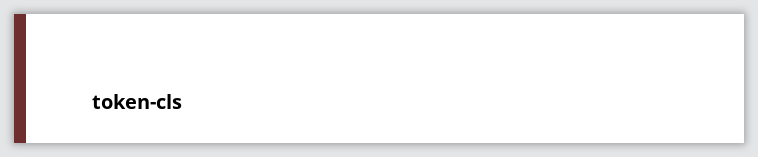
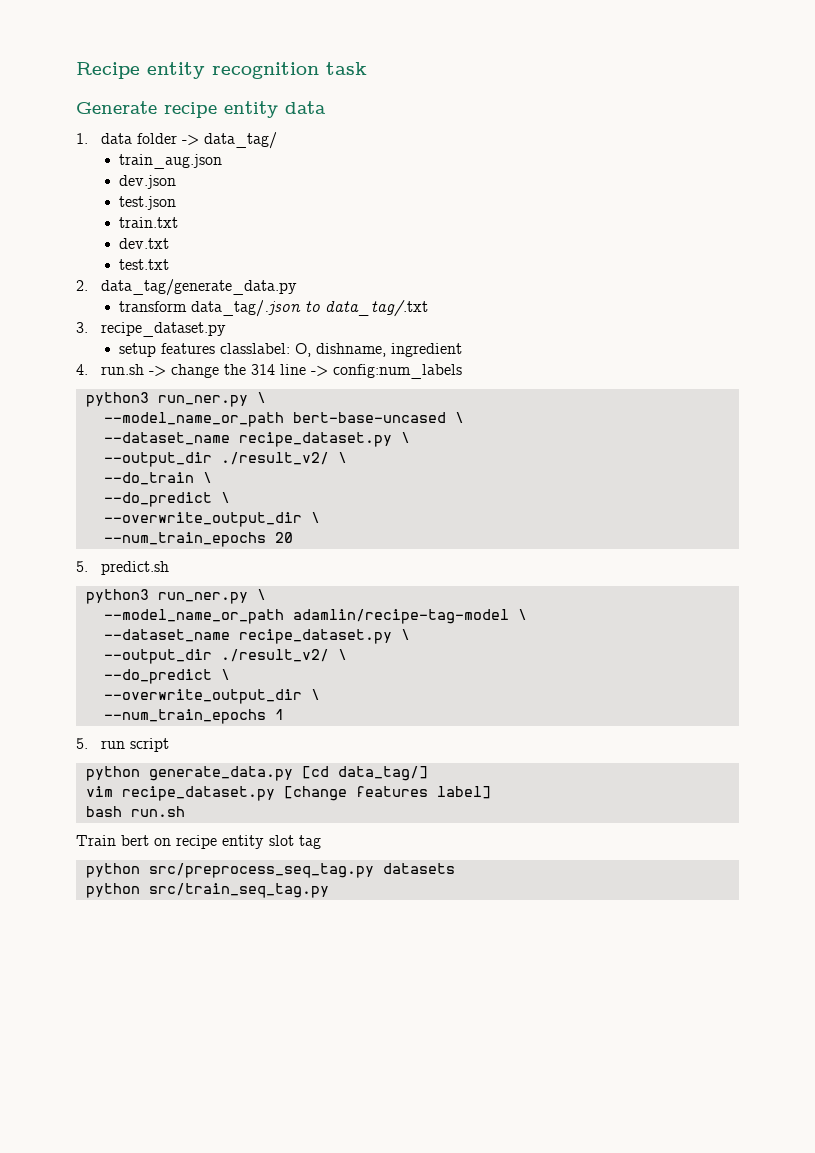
- token-cls
+ Recipe entity recognition task
+ Generate recipe entity data
+ 1. data folder -> data_tag/
+ train_aug.json
+ dev.json
+ test.json
+ train.txt
+ dev.txt
+ test.txt
+ 2. data_tag/generate_data.py
+ transform data_tag/.json to data_tag/.txt
+ 3. recipe_dataset.py
+ setup features classlabel: O, dishname, ingredient
+ 4. run.sh -> change the 314 line -> config:num_labels
+ python3 run_ner.py \
+ --model_name_or_path bert-base-uncased \
+ --dataset_name recipe_dataset.py \
+ --output_dir ./result_v2/ \
+ --do_train \
+ --do_predict \
+ --overwrite_output_dir \
+ --num_train_epochs 20
+ 5. predict.sh
+ python3 run_ner.py \
+ --model_name_or_path adamlin/recipe-tag-model \
+ --dataset_name recipe_dataset.py \
+ --output_dir ./result_v2/ \
+ --do_predict \
+ --overwrite_output_dir \
+ --num_train_epochs 1
+ 5. run script
+ python generate_data.py [cd data_tag/]
+ vim recipe_dataset.py [change features label]
+ bash run.sh
+ Train bert on recipe entity slot tag
+ python src/preprocess_seq_tag.py datasets
+ python src/train_seq_tag.py

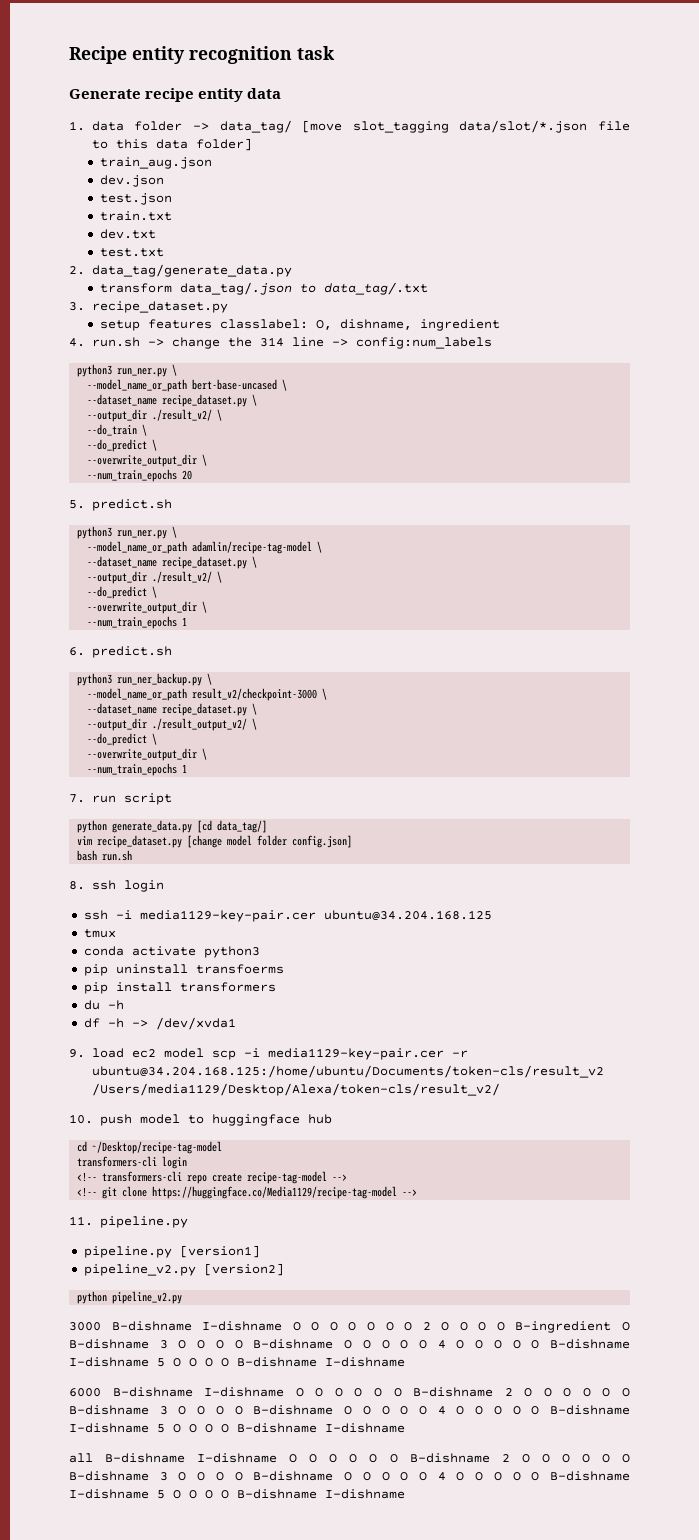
- 1. data folder -> data_tag/
+ 1. data folder -> data_tag/ [move slot_tagging data/slot/*.json file to this data folder]
- 5. run script
+ 6. predict.sh
+ python3 run_ner_backup.py \
+ --model_name_or_path result_v2/checkpoint-3000 \
+ --dataset_name recipe_dataset.py \
+ --output_dir ./result_output_v2/ \
+ --do_predict \
+ --overwrite_output_dir \
+ --num_train_epochs 1
+ 7. run script
- vim recipe_dataset.py [change features label]
+ vim recipe_dataset.py [change model folder config.json]
- Train bert on recipe entity slot tag
- python src/preprocess_seq_tag.py datasets
- python src/train_seq_tag.py
+ 8. ssh login
+ ssh -i media1129-key-pair.cer ubuntu@34.204.168.125
+ tmux
+ conda activate python3
+ pip uninstall transfoerms
+ pip install transformers
+ du -h
+ df -h -> /dev/xvda1
+ 9. load ec2 model scp -i media1129-key-pair.cer -r ubuntu@34.204.168.125:/home/ubuntu/Documents/token-cls/result_v2 /Users/media1129/Desktop/Alexa/token-cls/result_v2/
+ 10. push model to huggingface hub
+ cd ~/Desktop/recipe-tag-model
+ transformers-cli login
+ <!-- transformers-cli repo create recipe-tag-model -->
+ <!-- git clone https://huggingface.co/Media1129/recipe-tag-model -->
+ 11. pipeline.py
+ pipeline.py [version1]
+ pipeline_v2.py [version2]
+ python pipeline_v2.py
+ 3000 B-dishname I-dishname O O O O O O O 2 O O O O B-ingredient O B-dishname 3 O O O O B-dishname O O O O O 4 O O O O O B-dishname I-dishname 5 O O O O B-dishname I-dishname
+ 6000 B-dishname I-dishname O O O O O O B-dishname 2 O O O O O O B-dishname 3 O O O O B-dishname O O O O O 4 O O O O O B-dishname I-dishname 5 O O O O B-dishname I-dishname
+ all B-dishname I-dishname O O O O O O B-dishname 2 O O O O O O B-dishname 3 O O O O B-dishname O O O O O 4 O O O O O B-dishname I-dishname 5 O O O O B-dishname I-dishname

